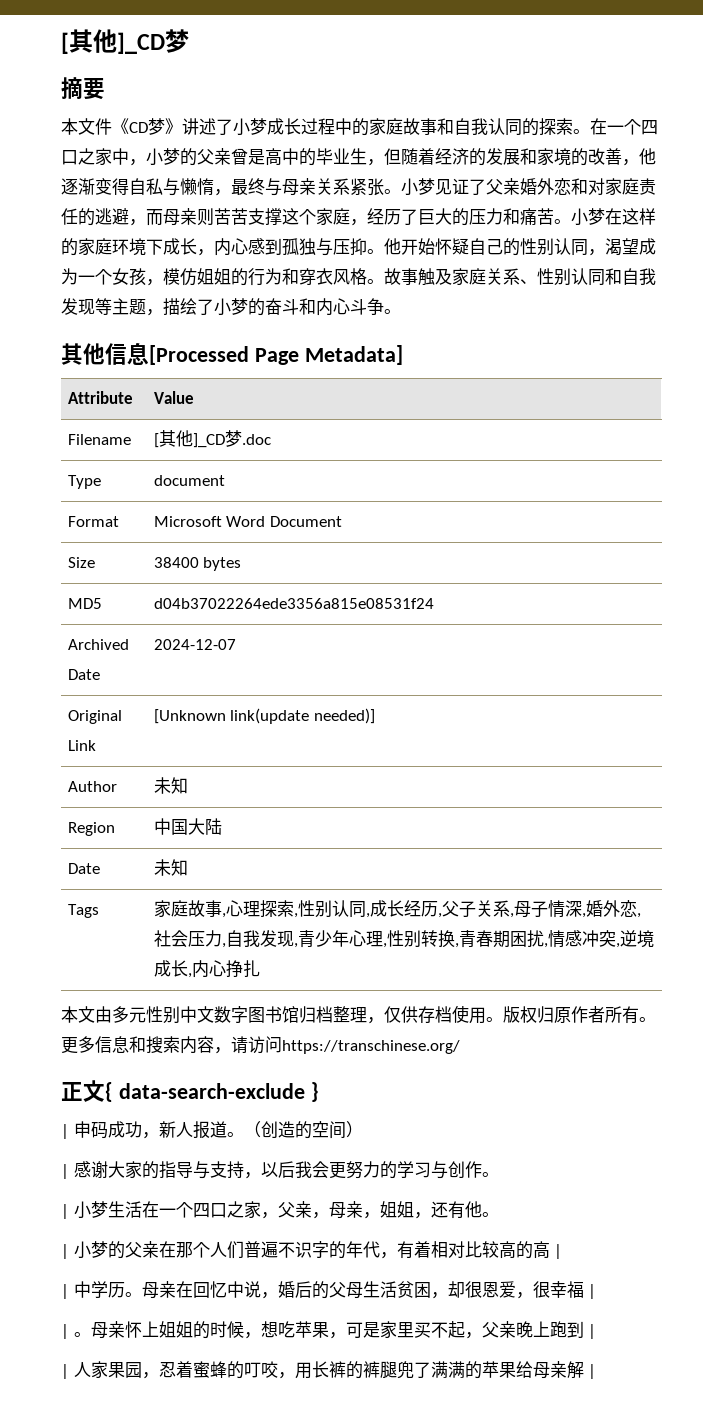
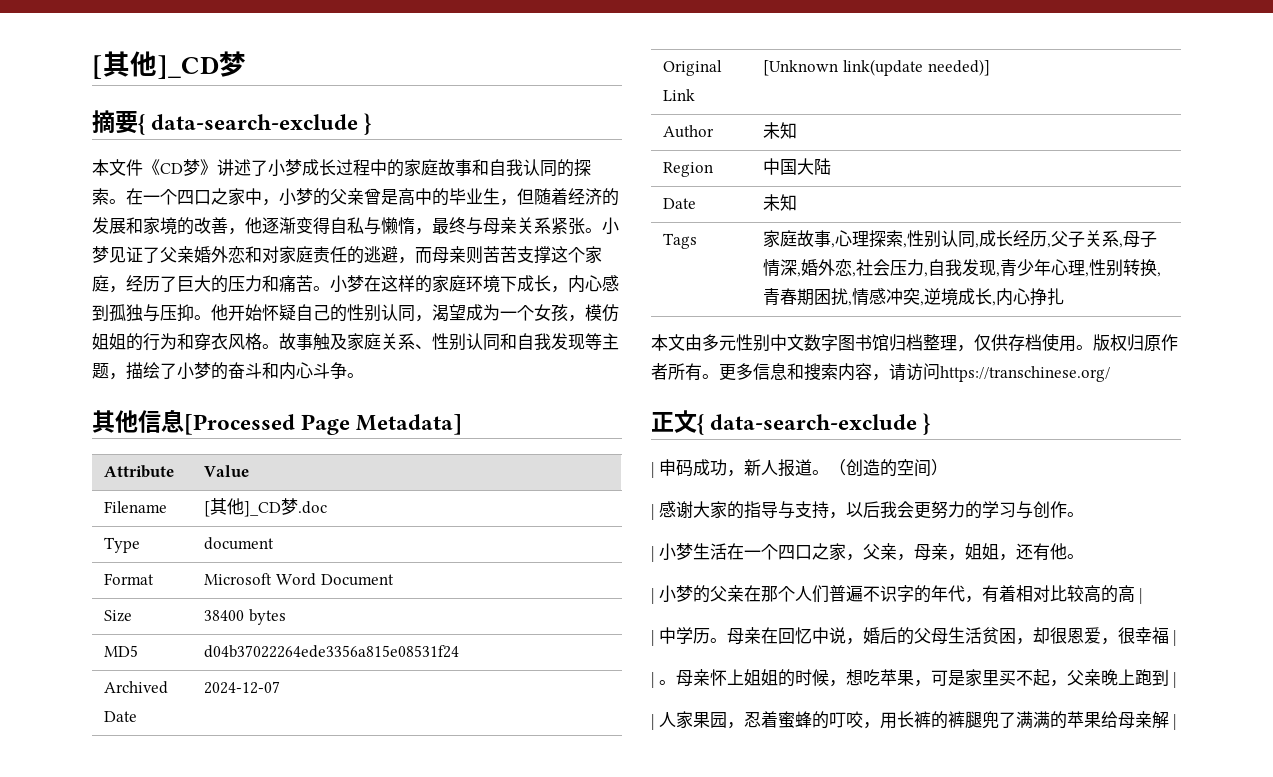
- 摘要
+ 摘要{ data-search-exclude }

